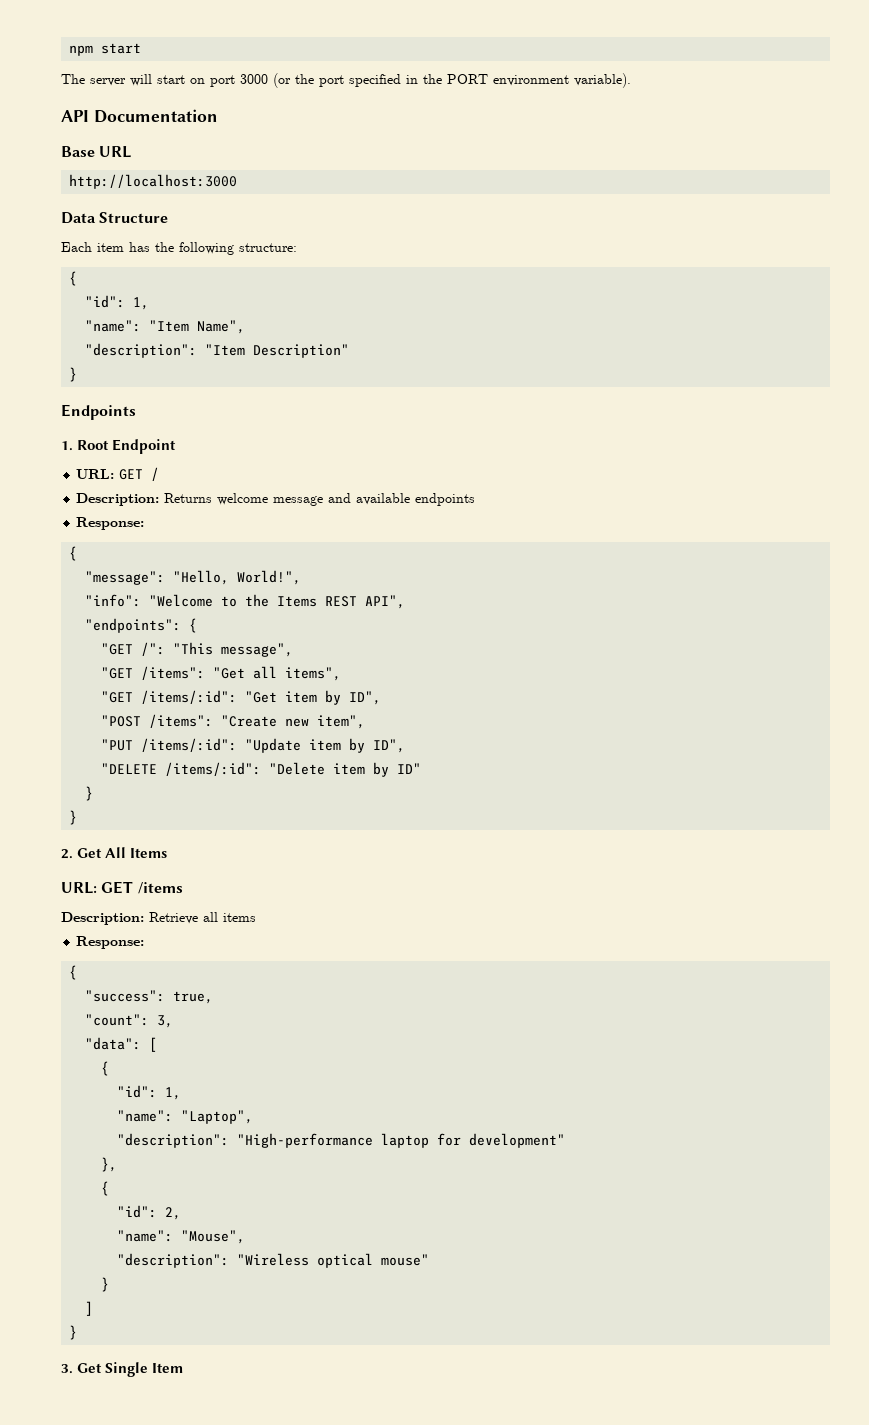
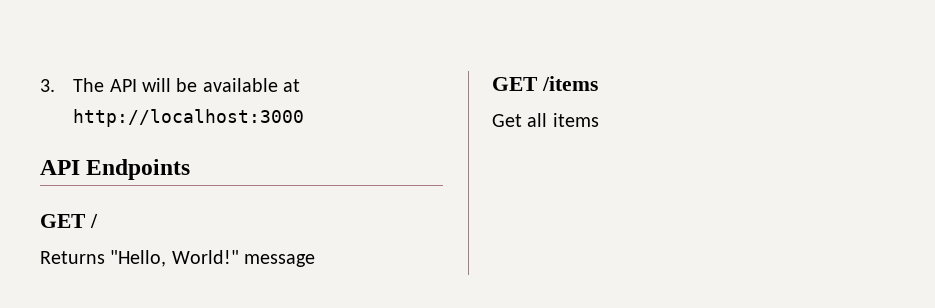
- npm start
- The server will start on port 3000 (or the port specified in the PORT environment variable).
- API Documentation
- Base URL
- http://localhost:3000
- Data Structure
- Each item has the following structure:
- {
- "id": 1,
- "name": "Item Name",
- "description": "Item Description"
- }
- Endpoints
- 1. Root Endpoint
- URL: GET /
- Description: Returns welcome message and available endpoints
- Response:
- {
- "message": "Hello, World!",
- "info": "Welcome to the Items REST API",
- "endpoints": {
- "GET /": "This message",
- "GET /items": "Get all items",
- "GET /items/:id": "Get item by ID",
- "POST /items": "Create new item",
- "PUT /items/:id": "Update item by ID",
- "DELETE /items/:id": "Delete item by ID"
- }
- }
- 2. Get All Items
- URL: GET /items
+ 3. The API will be available at http://localhost:3000
+ API Endpoints
+ GET /
+ Returns "Hello, World!" message
+ GET /items
- Description: Retrieve all items
- Response:
- {
- "success": true,
- "count": 3,
- "data": [
- {
- "id": 1,
- "name": "Laptop",
- "description": "High-performance laptop for development"
- },
- {
- "id": 2,
- "name": "Mouse",
- "description": "Wireless optical mouse"
- }
- ]
- }
- 3. Get Single Item
+ Get all items

